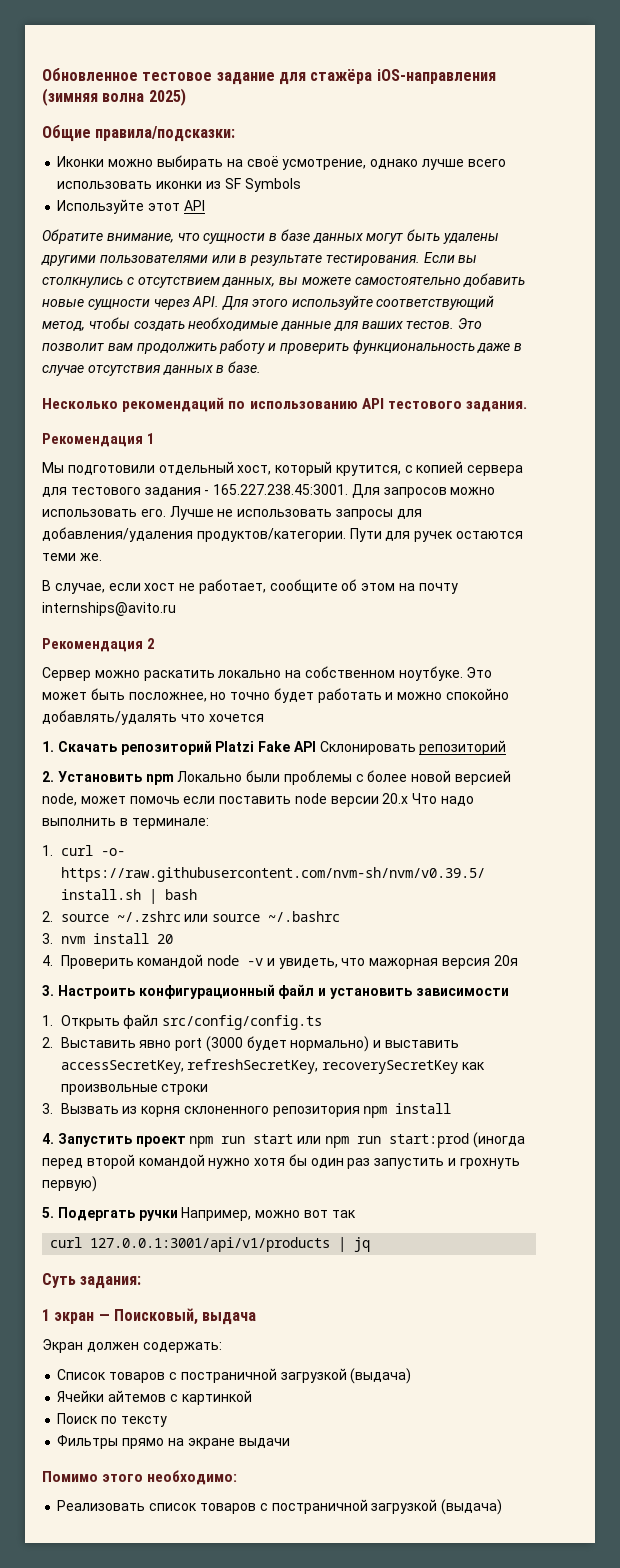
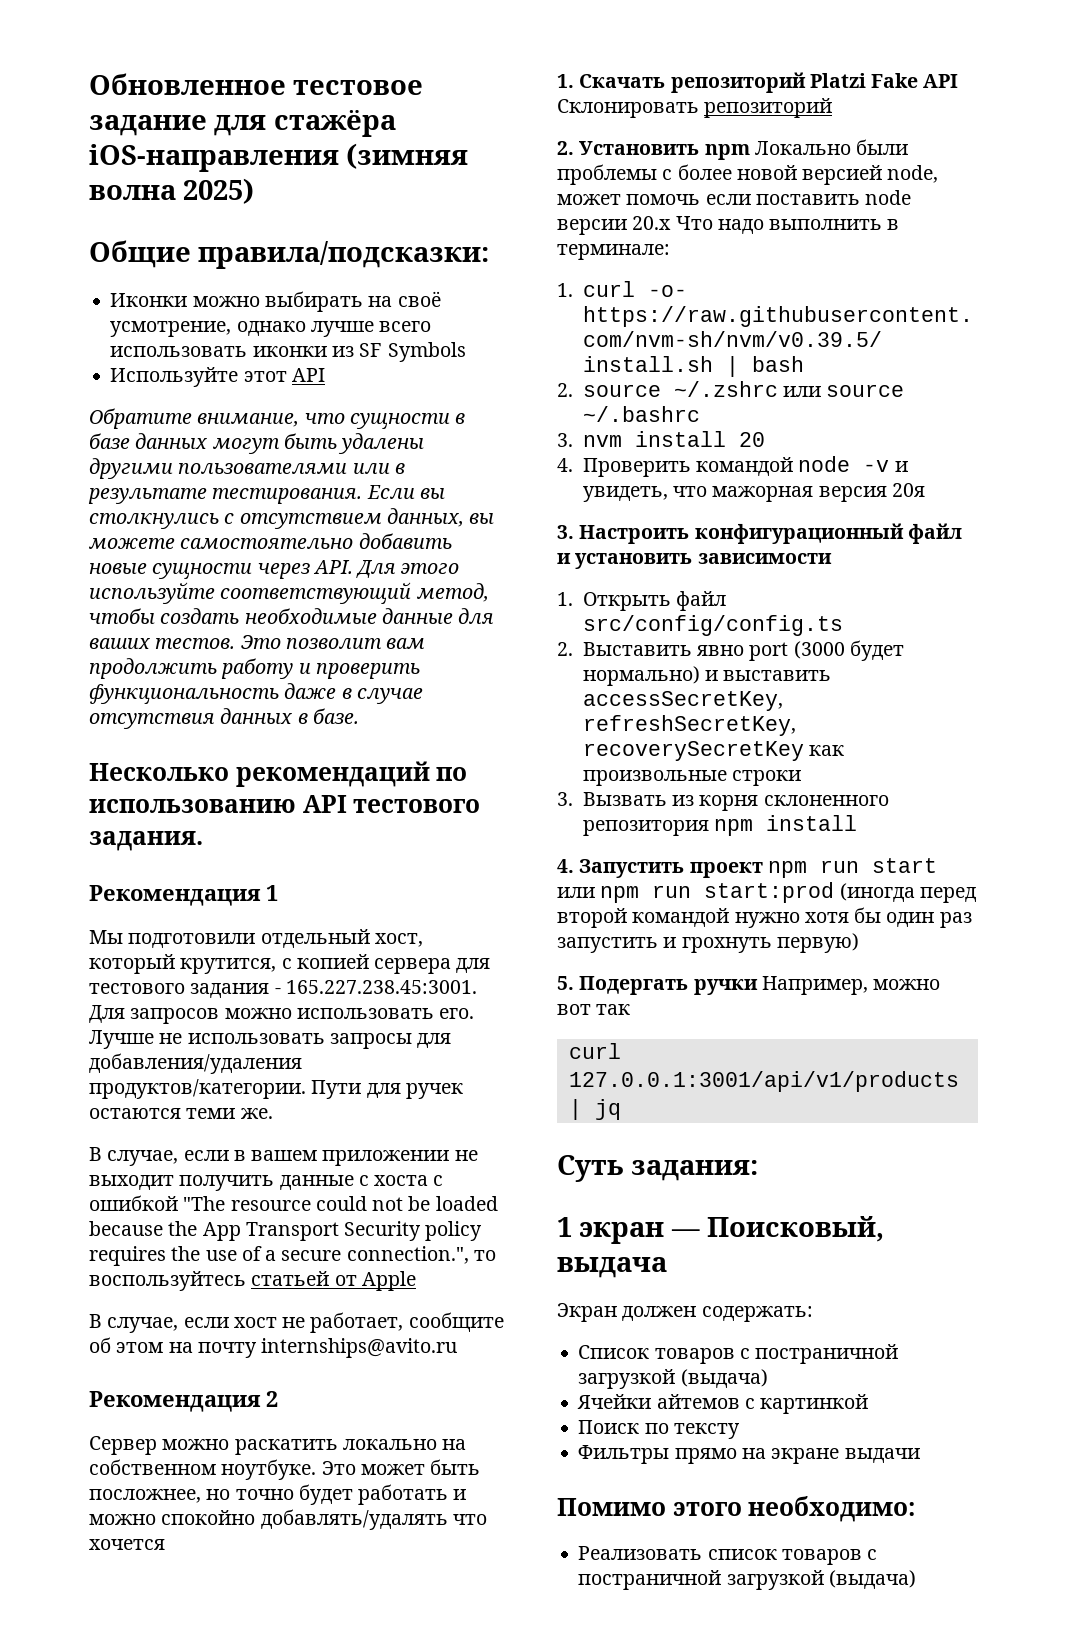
+ В случае, если в вашем приложении не выходит получить данные с хоста с ошибкой "The resource could not be loaded because the App Transport Security policy requires the use of a secure connection.", то воспользуйтесь статьей от Apple

